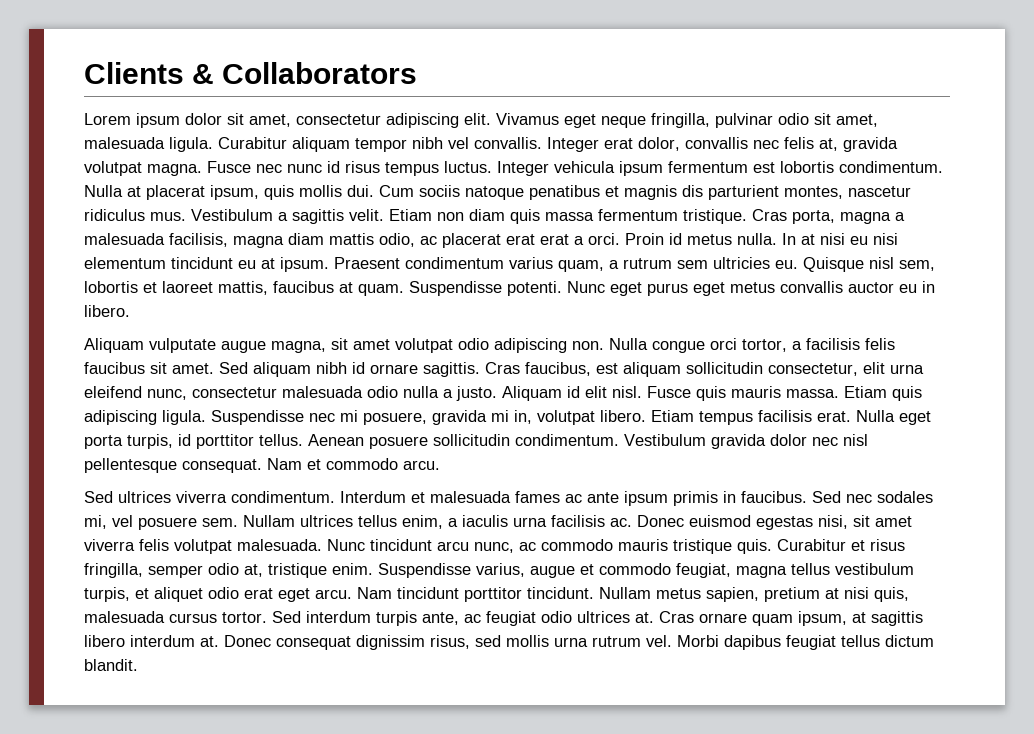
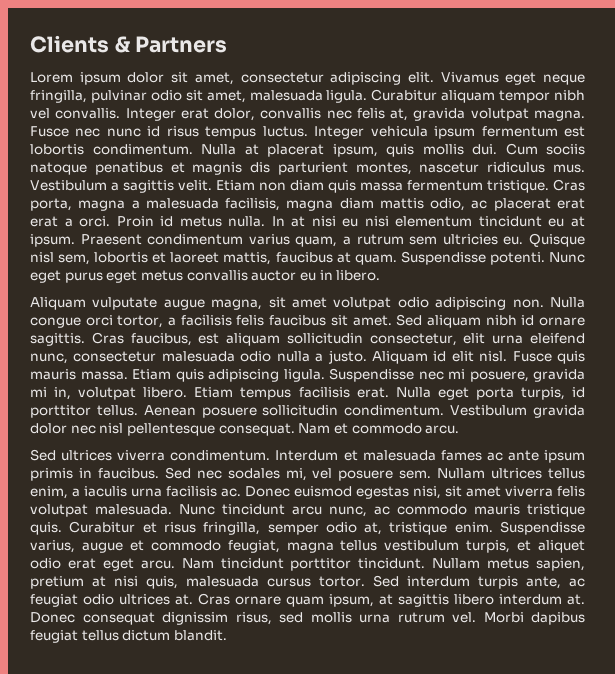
- Clients & Collaborators
+ Clients & Partners

